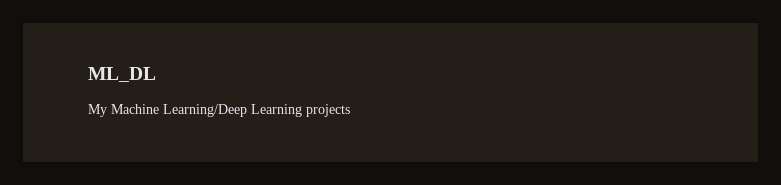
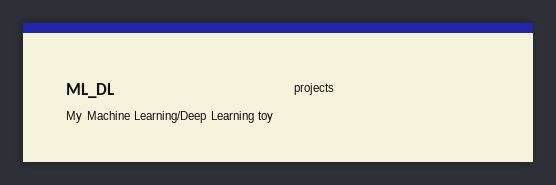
- My Machine Learning/Deep Learning projects
+ My Machine Learning/Deep Learning toy projects

